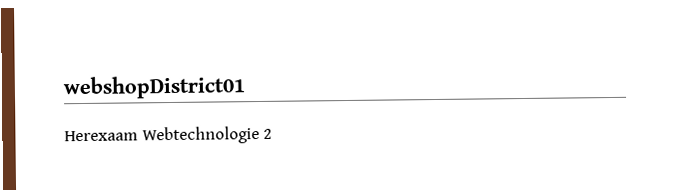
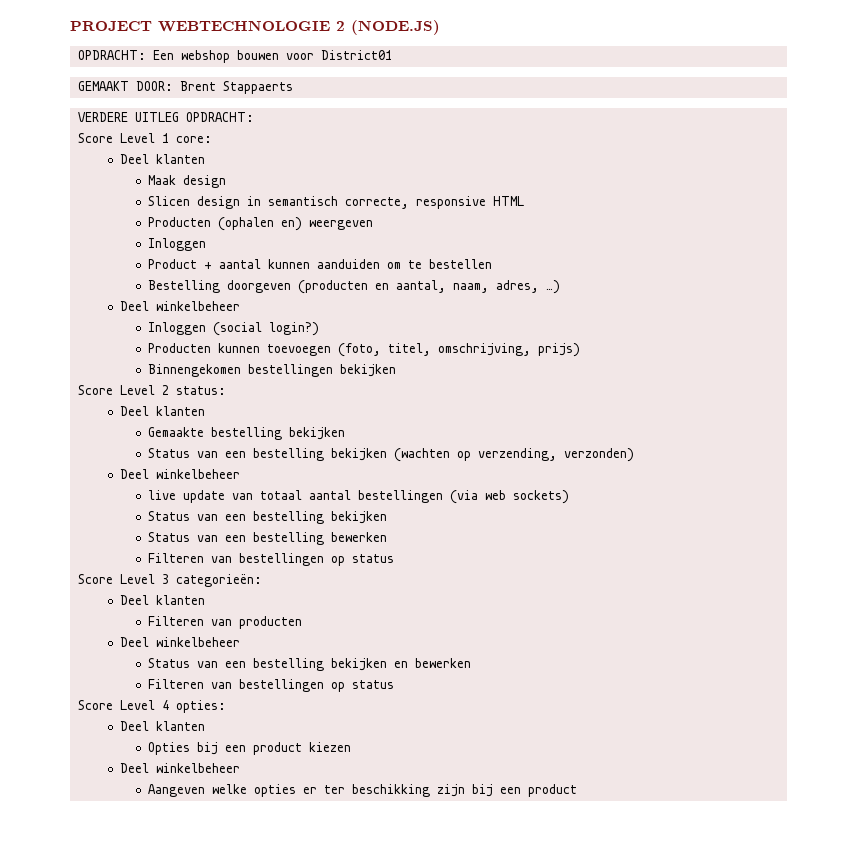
- webshopDistrict01
- Herexaam Webtechnologie 2
+ PROJECT WEBTECHNOLOGIE 2 (NODE.JS)
+ OPDRACHT: Een webshop bouwen voor District01
+ GEMAAKT DOOR: Brent Stappaerts
+ VERDERE UITLEG OPDRACHT:
+ Score Level 1 core:
+ Deel klanten
+ Maak design
+ Slicen design in semantisch correcte, responsive HTML
+ Producten (ophalen en) weergeven
+ Inloggen
+ Product + aantal kunnen aanduiden om te bestellen
+ Bestelling doorgeven (producten en aantal, naam, adres, …)
+ Deel winkelbeheer
+ Inloggen (social login?)
+ Producten kunnen toevoegen (foto, titel, omschrijving, prijs)
+ Binnengekomen bestellingen bekijken
+ Score Level 2 status:
+ Deel klanten
+ Gemaakte bestelling bekijken
+ Status van een bestelling bekijken (wachten op verzending, verzonden)
+ Deel winkelbeheer
+ live update van totaal aantal bestellingen (via web sockets)
+ Status van een bestelling bekijken
+ Status van een bestelling bewerken
+ Filteren van bestellingen op status
+ Score Level 3 categorieën:
+ Deel klanten
+ Filteren van producten
+ Deel winkelbeheer
+ Status van een bestelling bekijken en bewerken
+ Filteren van bestellingen op status
+ Score Level 4 opties:
+ Deel klanten
+ Opties bij een product kiezen
+ Deel winkelbeheer
+ Aangeven welke opties er ter beschikking zijn bij een product

